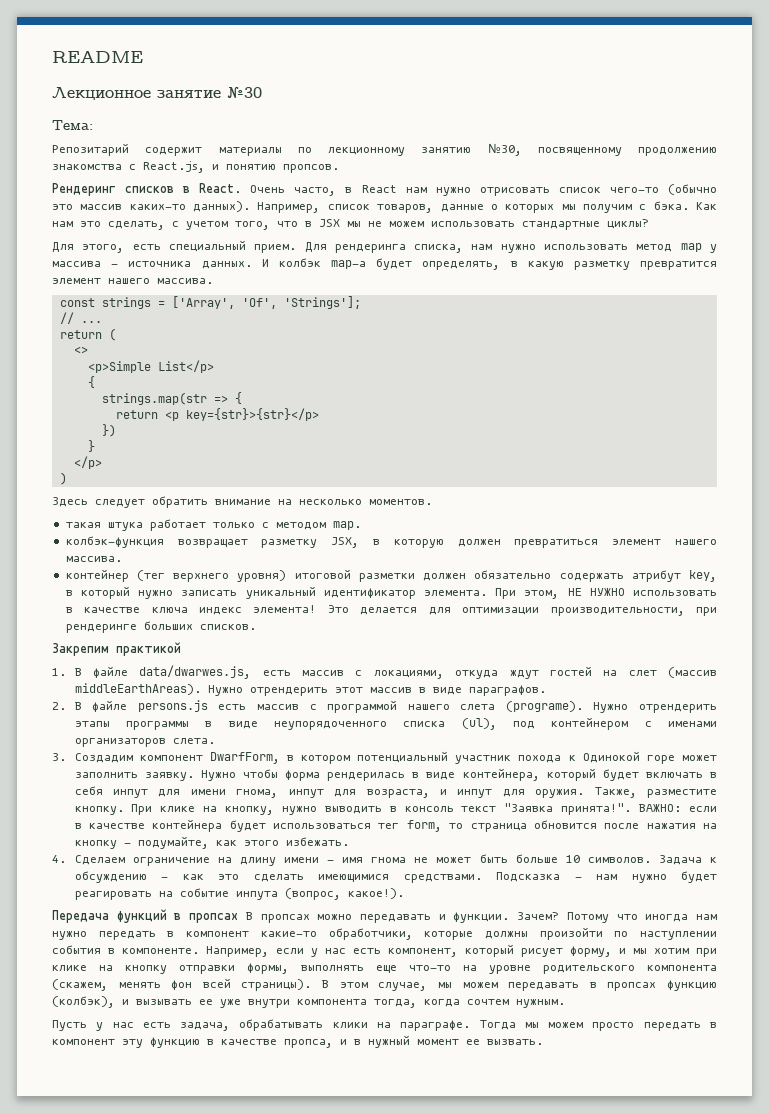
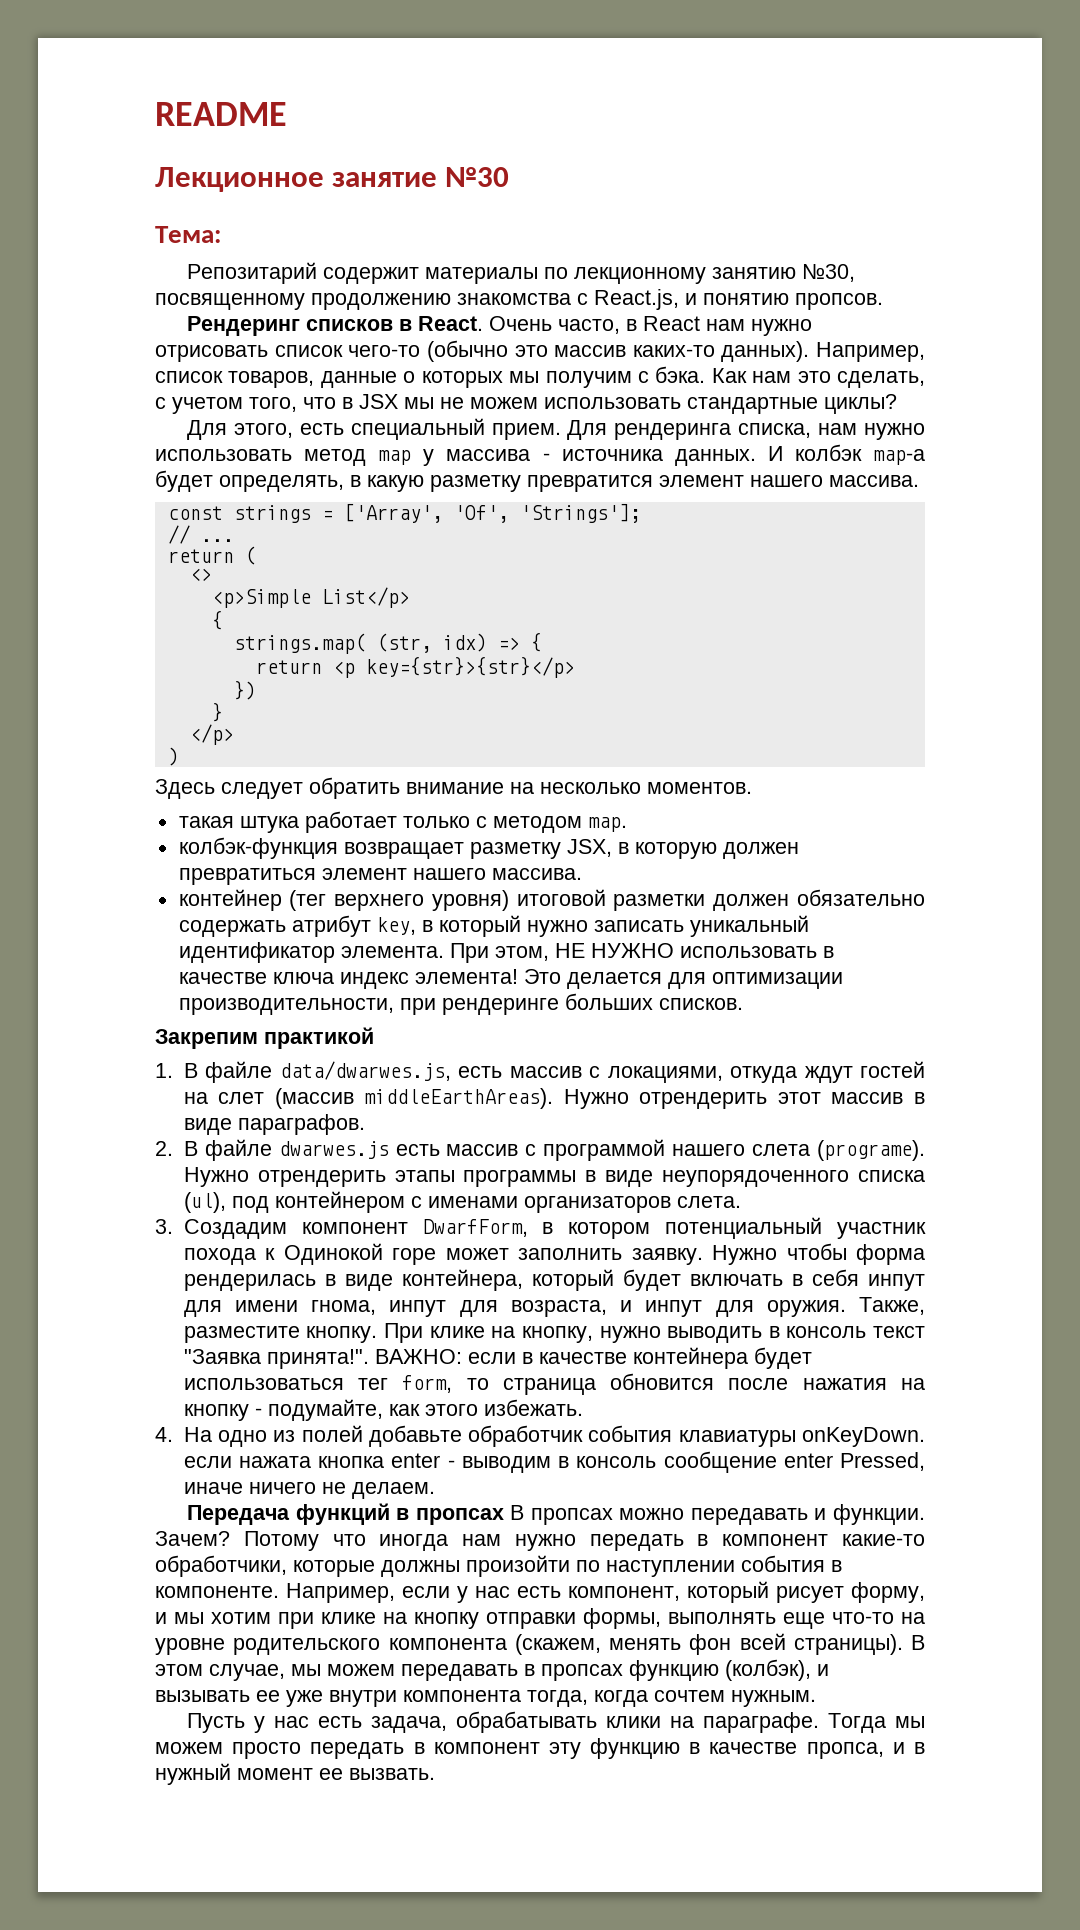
- strings.map(str => {
+ strings.map( (str, idx) => {
- 2. В файле persons.js есть массив с программой нашего слета (programe).
+ 2. В файле dwarwes.js есть массив с программой нашего слета (programe).
- 4. Сделаем ограничение на длину имени - имя гнома не может быть больше 10 символов. Задача к обсуждению - как это сделать имеющимися средствами. Подсказка - нам нужно будет реагировать на событие инпута (вопрос, какое!).
+ 4. На одно из полей добавьте обработчик события клавиатуры onKeyDown. если нажата кнопка enter - выводим в консоль сообщение enter Pressed, иначе ничего не делаем.

